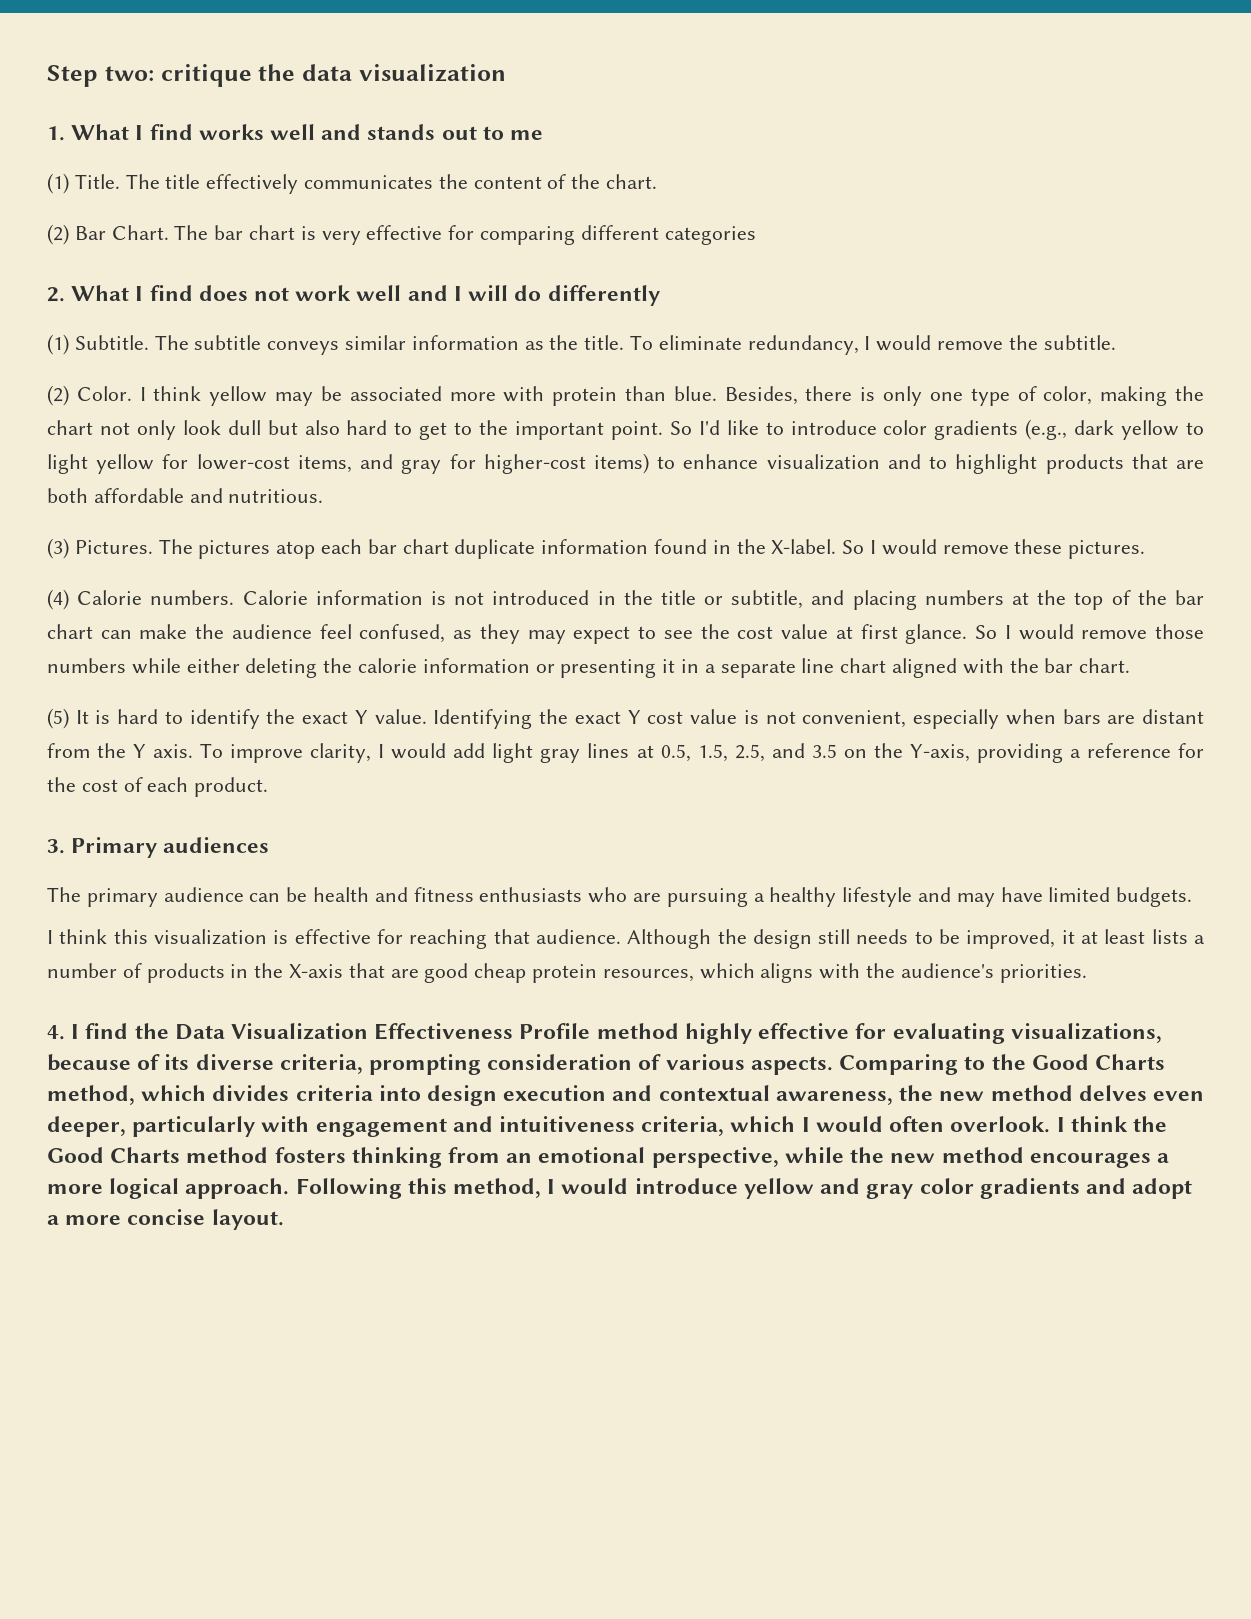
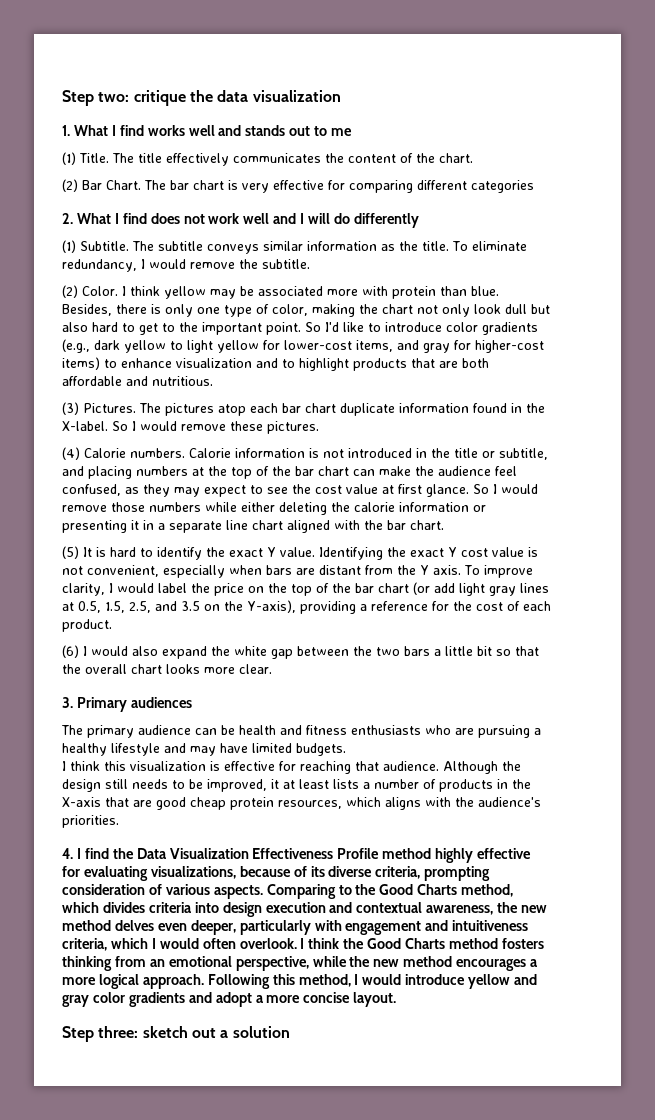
- To improve clarity, I would add light gray lines at 0.5, 1.5, 2.5, and 3.5 on the Y-axis, providing a reference for the cost of each product.
+ To improve clarity, I would label the price on the top of the bar chart (or add light gray lines at 0.5, 1.5, 2.5, and 3.5 on the Y-axis), providing a reference for the cost of each product.
+ (6) I would also expand the white gap between the two bars a little bit so that the overall chart looks more clear.
+ Step three: sketch out a solution

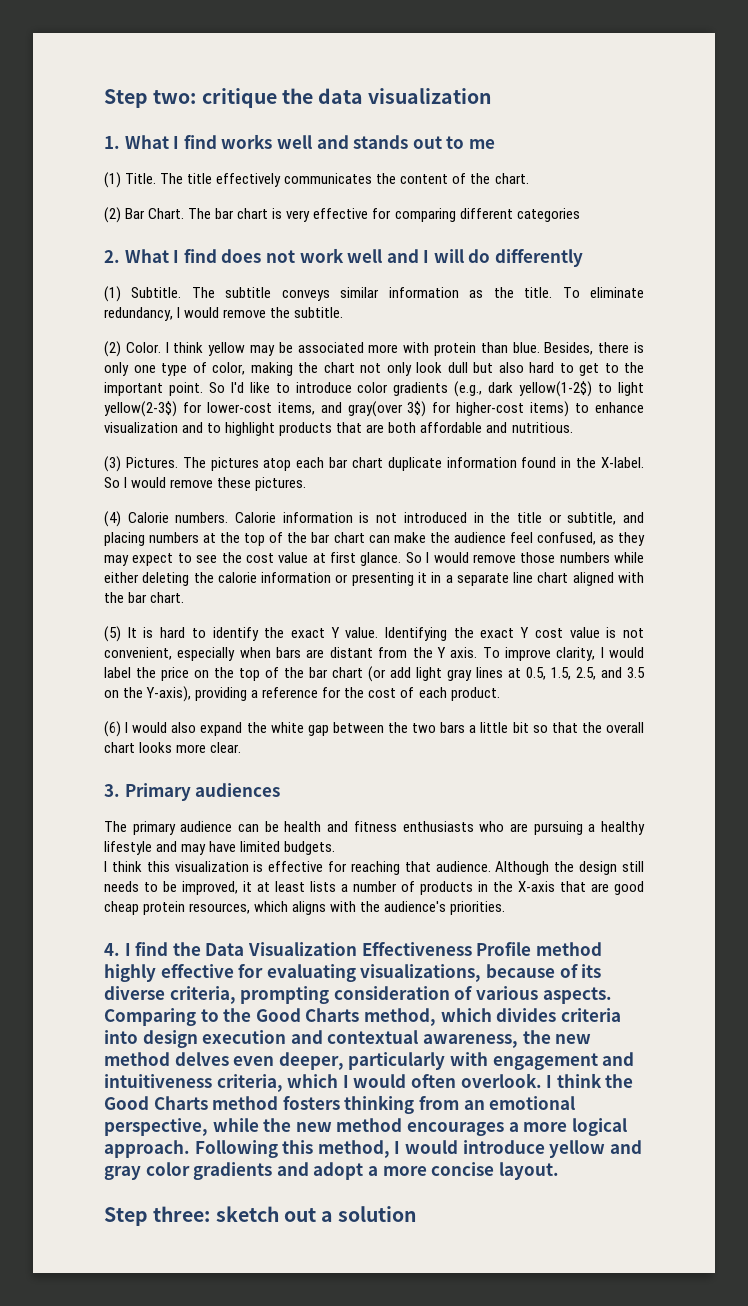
- So I'd like to introduce color gradients (e.g., dark yellow to light yellow for lower-cost items, and gray for higher-cost items) to enhance visualization and to highlight products that are both affordable and nutritious.
+ So I'd like to introduce color gradients (e.g., dark yellow(1-2$) to light yellow(2-3$) for lower-cost items, and gray(over 3$) for higher-cost items) to enhance visualization and to highlight products that are both affordable and nutritious.

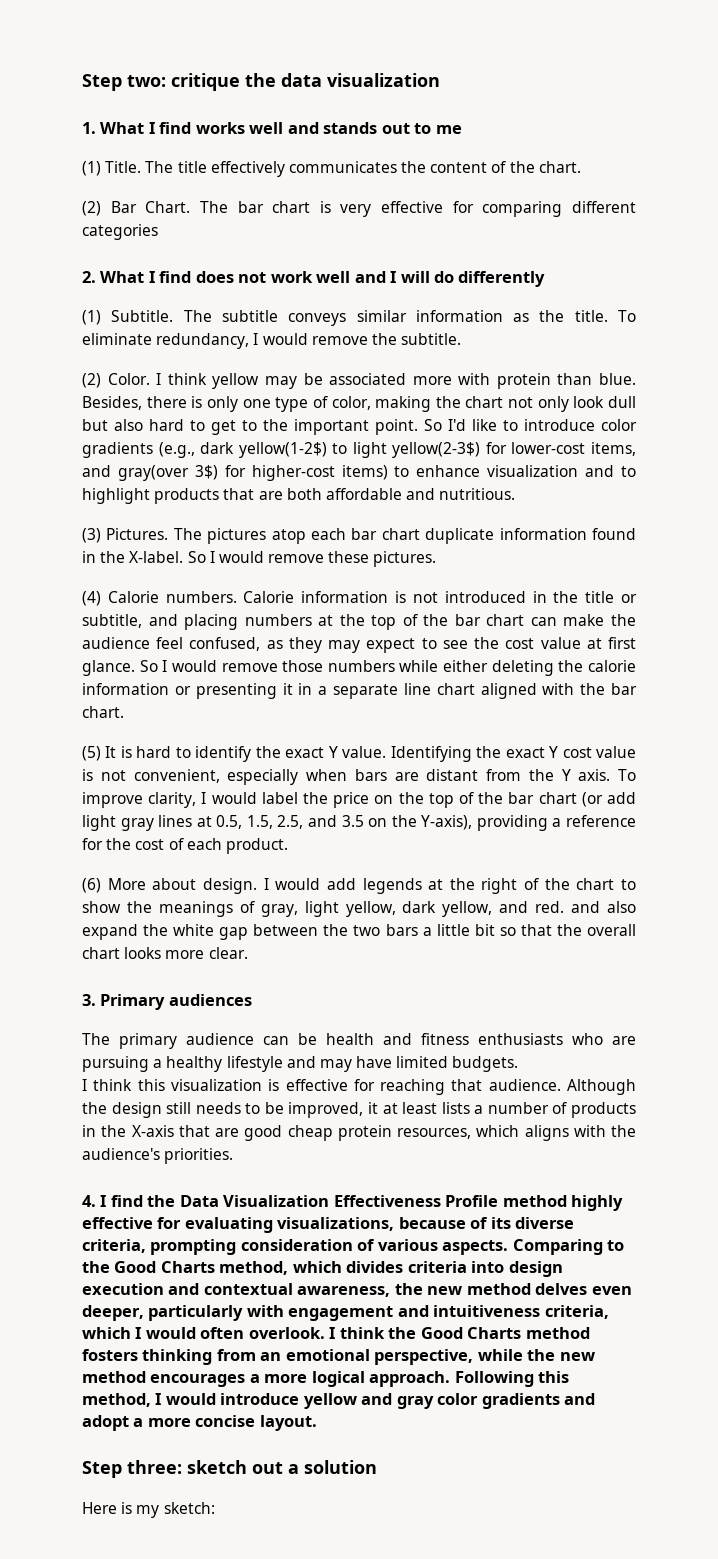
- (6) I would also expand the white gap between the two bars a little bit so that the overall chart looks more clear.
+ (6) More about design. I would add legends at the right of the chart to show the meanings of gray, light yellow, dark yellow, and red. and also expand the white gap between the two bars a little bit so that the overall chart looks more clear.
+ Here is my sketch:

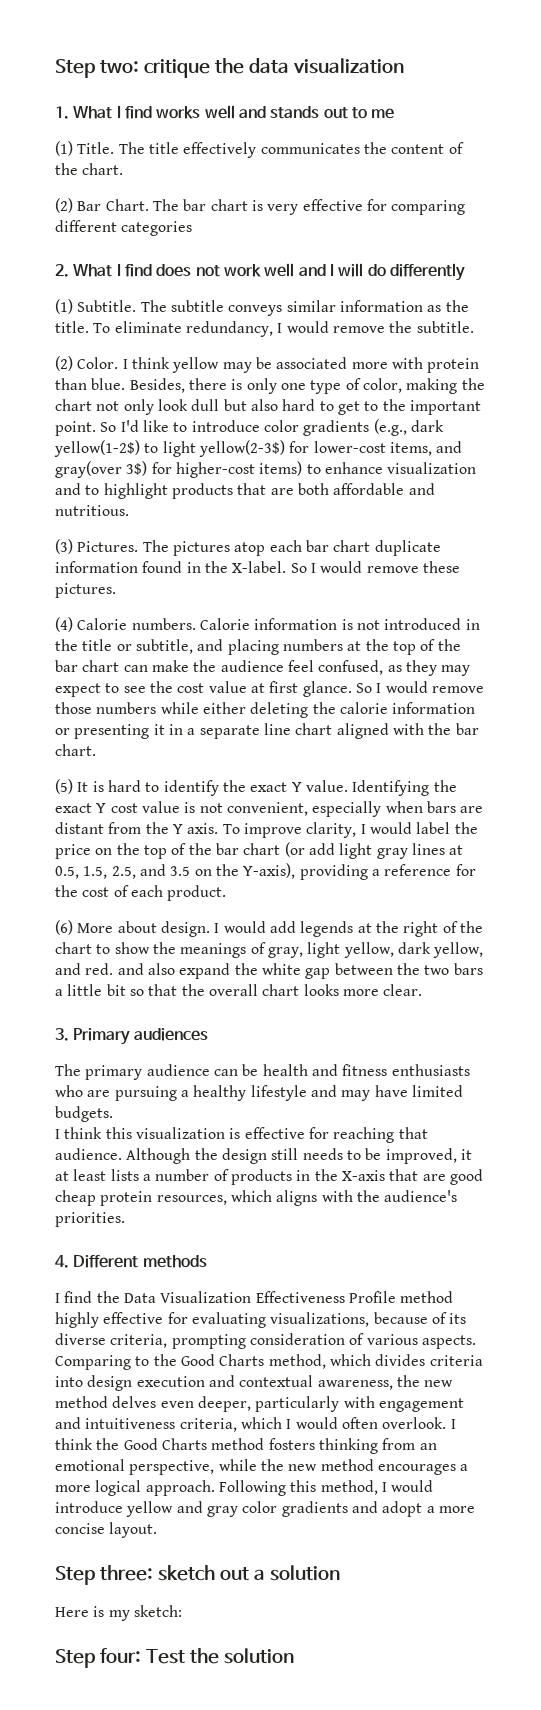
- 4. I find the Data Visualization Effectiveness Profile method highly effective for evaluating visualizations, because of its diverse criteria, prompting consideration of various aspects.
+ 4. Different methods
+ I find the Data Visualization Effectiveness Profile method highly effective for evaluating visualizations, because of its diverse criteria, prompting consideration of various aspects.
+ Step four: Test the solution

